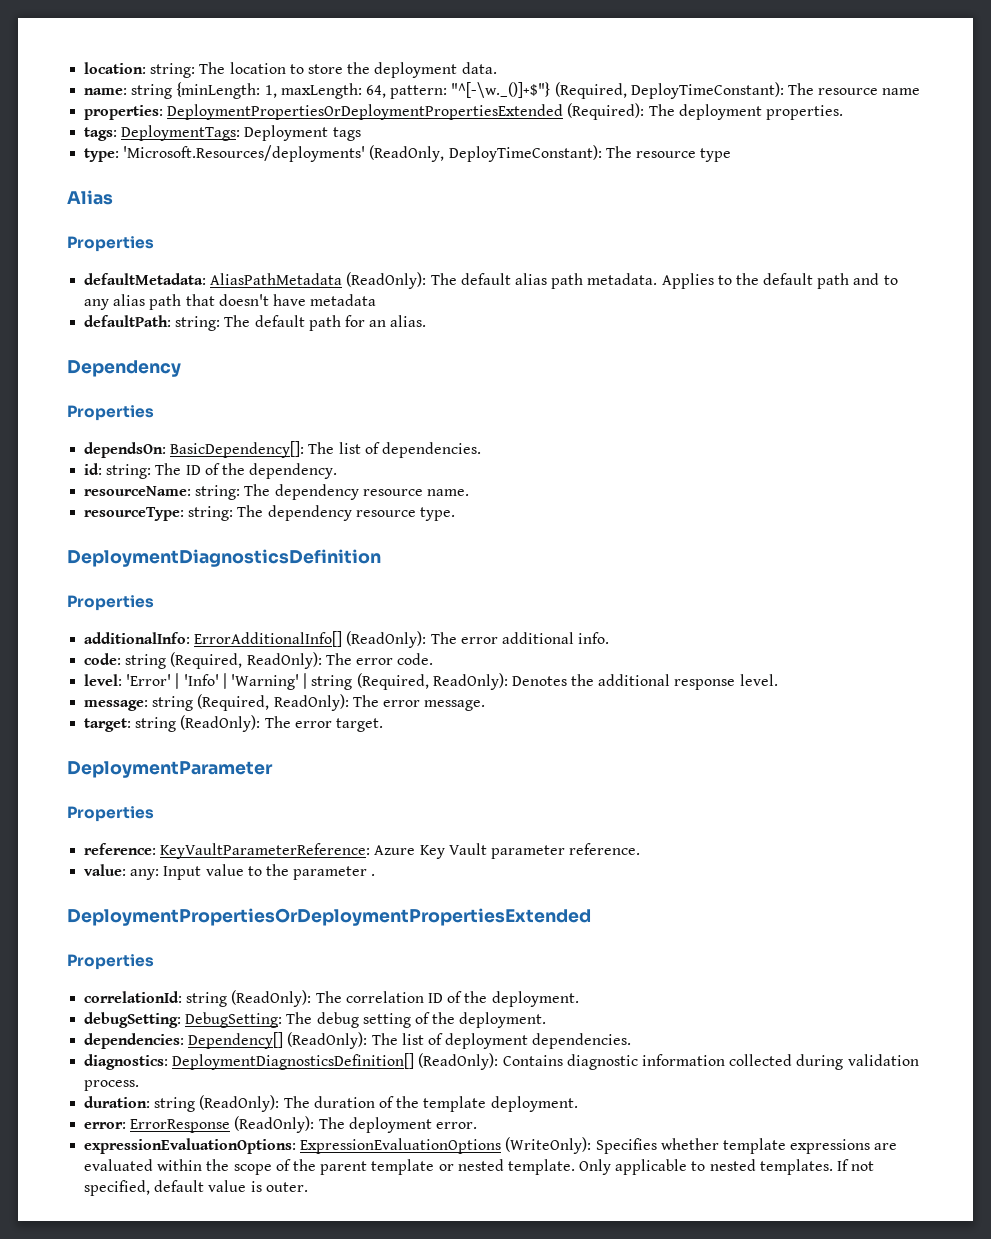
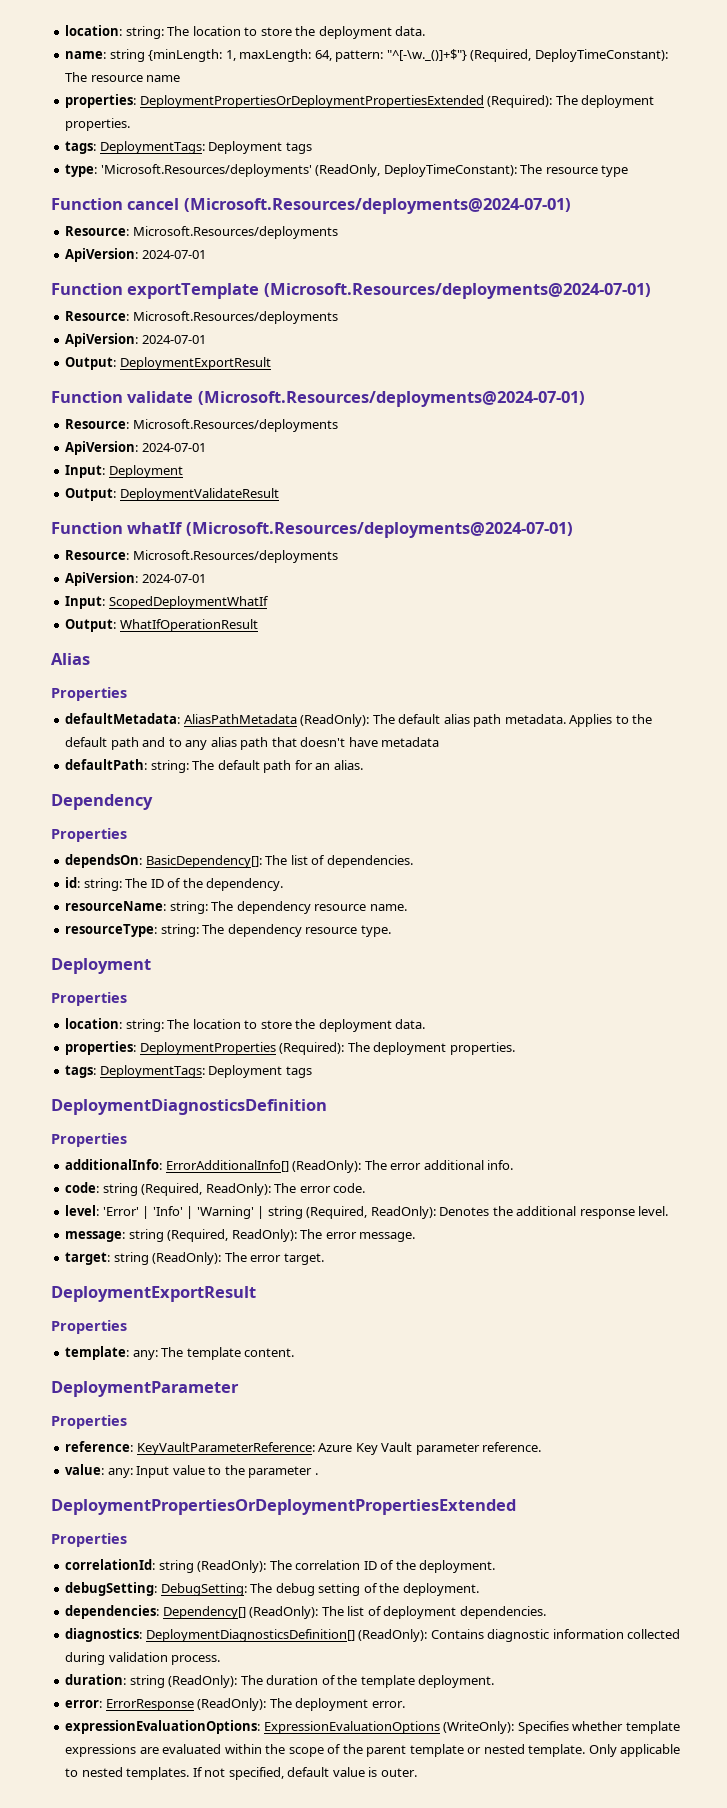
+ Function cancel (Microsoft.Resources/deployments@2024-07-01)
+ Resource: Microsoft.Resources/deployments
+ ApiVersion: 2024-07-01
+ Function exportTemplate (Microsoft.Resources/deployments@2024-07-01)
+ Resource: Microsoft.Resources/deployments
+ ApiVersion: 2024-07-01
+ Output: DeploymentExportResult
+ Function validate (Microsoft.Resources/deployments@2024-07-01)
+ Resource: Microsoft.Resources/deployments
+ ApiVersion: 2024-07-01
+ Input: Deployment
+ Output: DeploymentValidateResult
+ Function whatIf (Microsoft.Resources/deployments@2024-07-01)
+ Resource: Microsoft.Resources/deployments
+ ApiVersion: 2024-07-01
+ Input: ScopedDeploymentWhatIf
+ Output: WhatIfOperationResult
  resourceType: string: The dependency resource type.
+ Deployment
+ Properties
+ location: string: The location to store the deployment data.
+ properties: DeploymentProperties (Required): The deployment properties.
+ tags: DeploymentTags: Deployment tags
  target: string (ReadOnly): The error target.
+ DeploymentExportResult
+ Properties
+ template: any: The template content.

